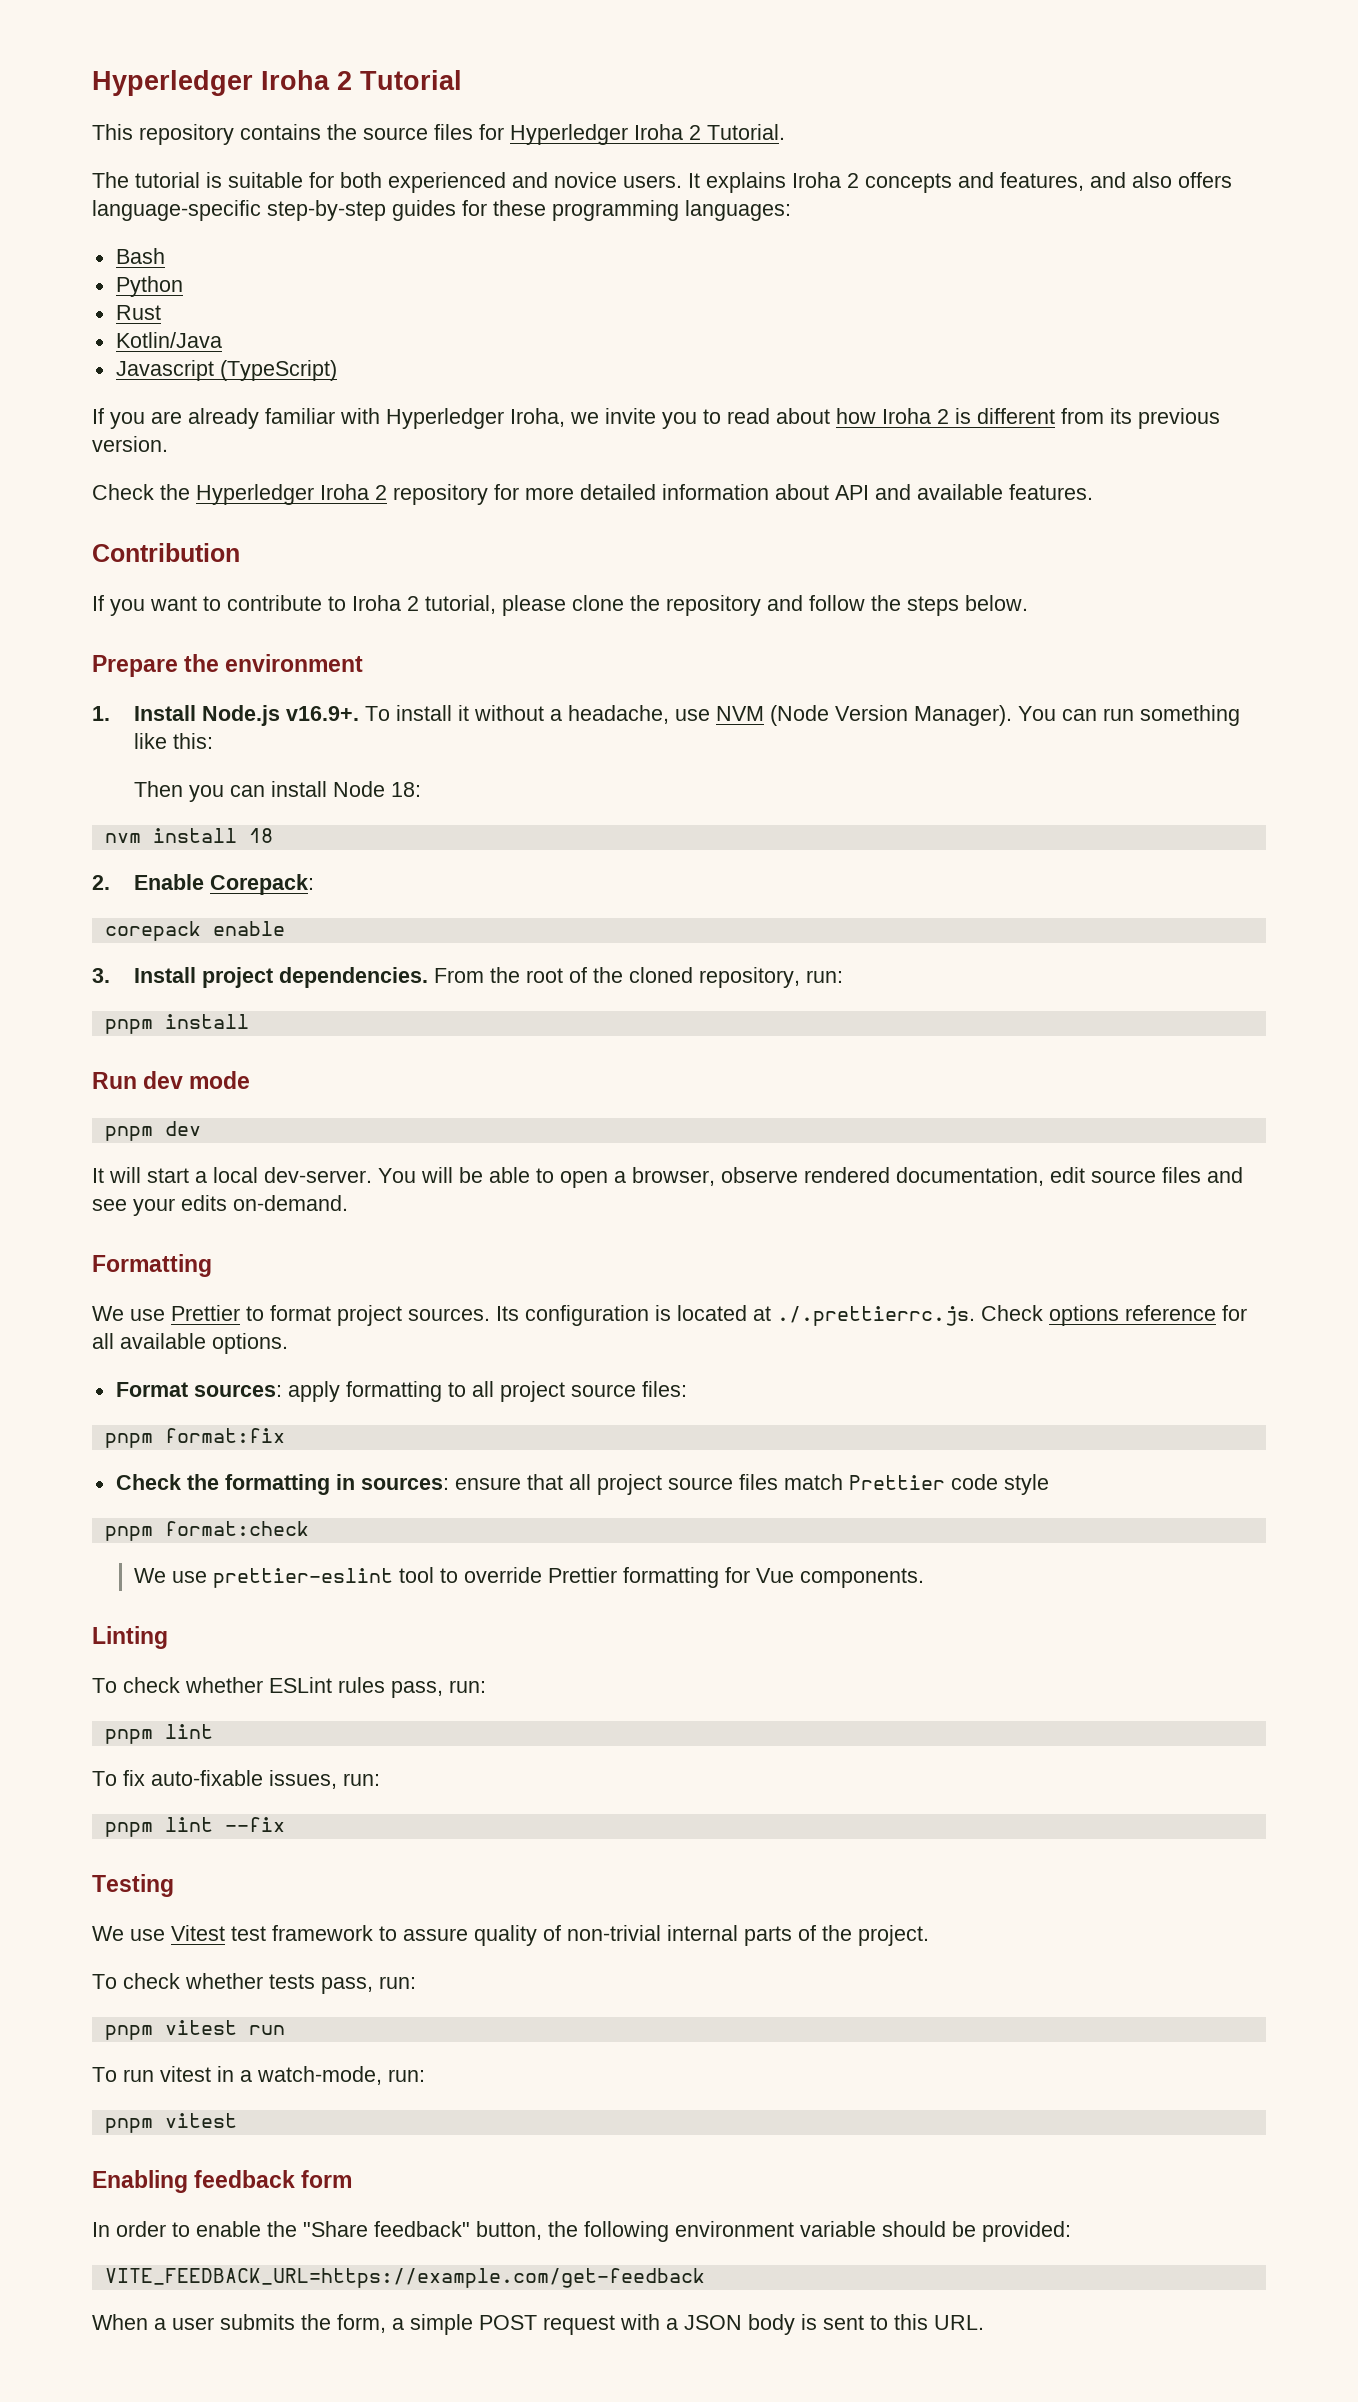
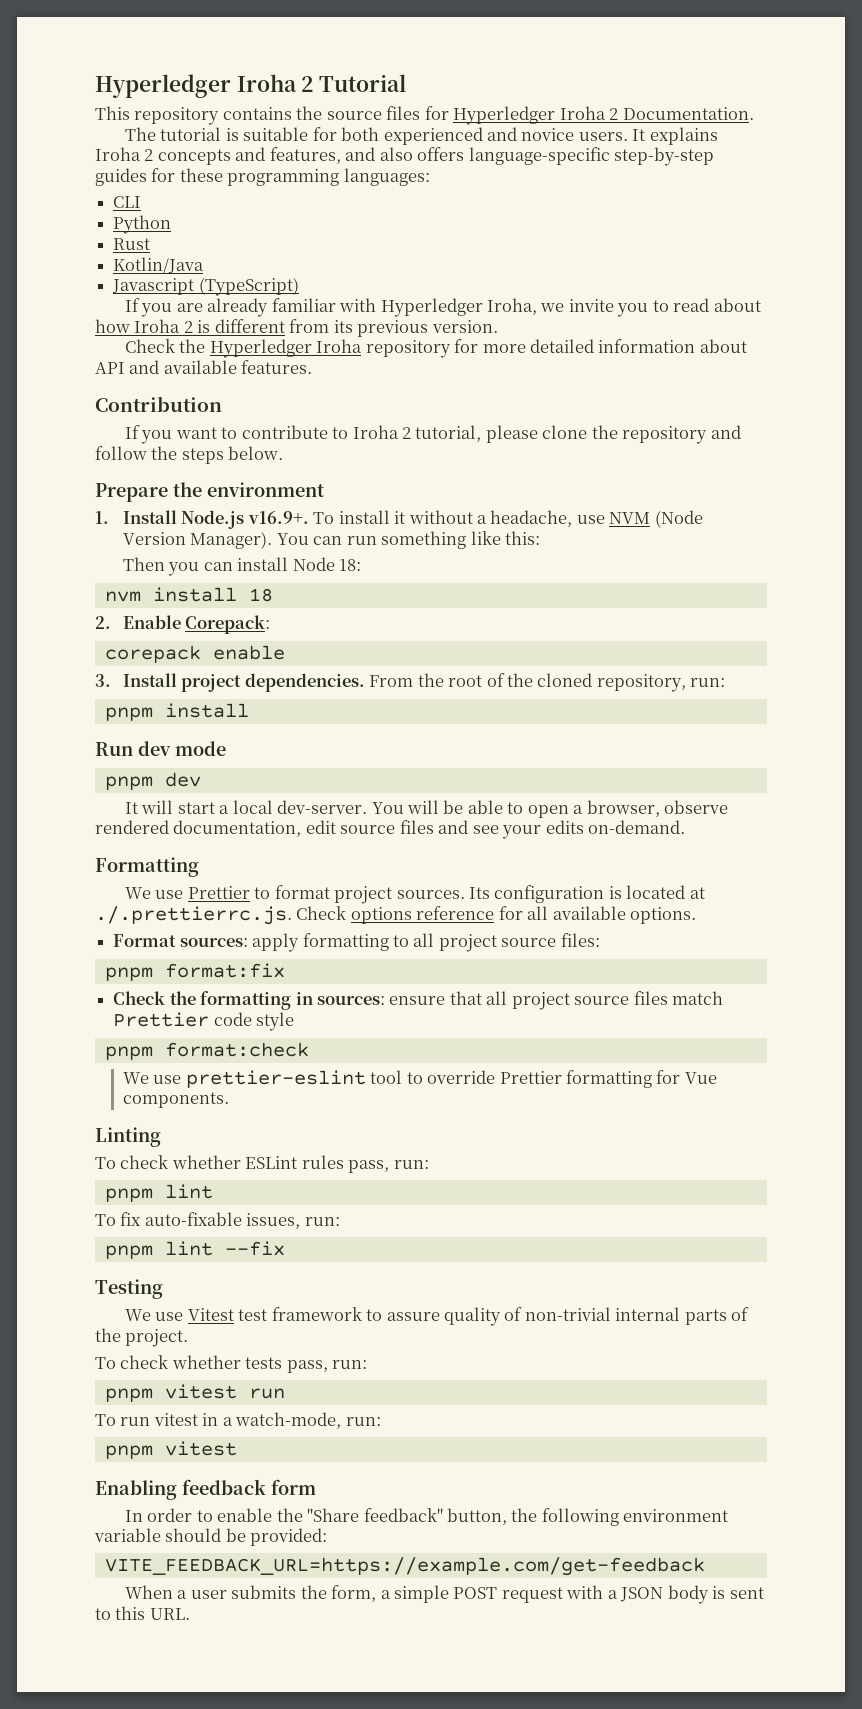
- This repository contains the source files for Hyperledger Iroha 2 Tutorial.
+ This repository contains the source files for Hyperledger Iroha 2 Documentation.
- Bash
+ CLI
- Check the Hyperledger Iroha 2 repository for more detailed information about API and available features.
+ Check the Hyperledger Iroha repository for more detailed information about API and available features.

